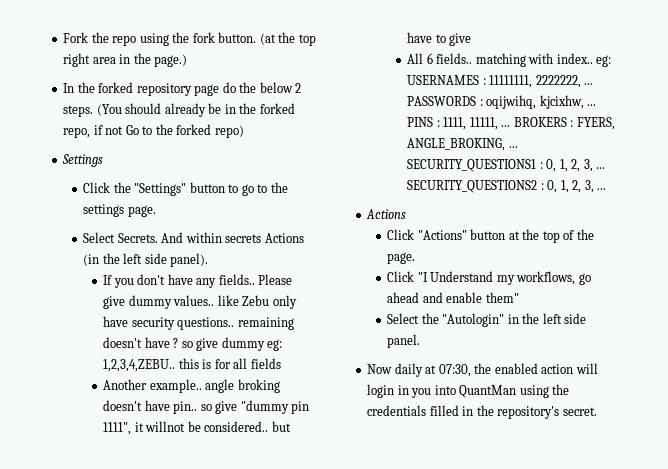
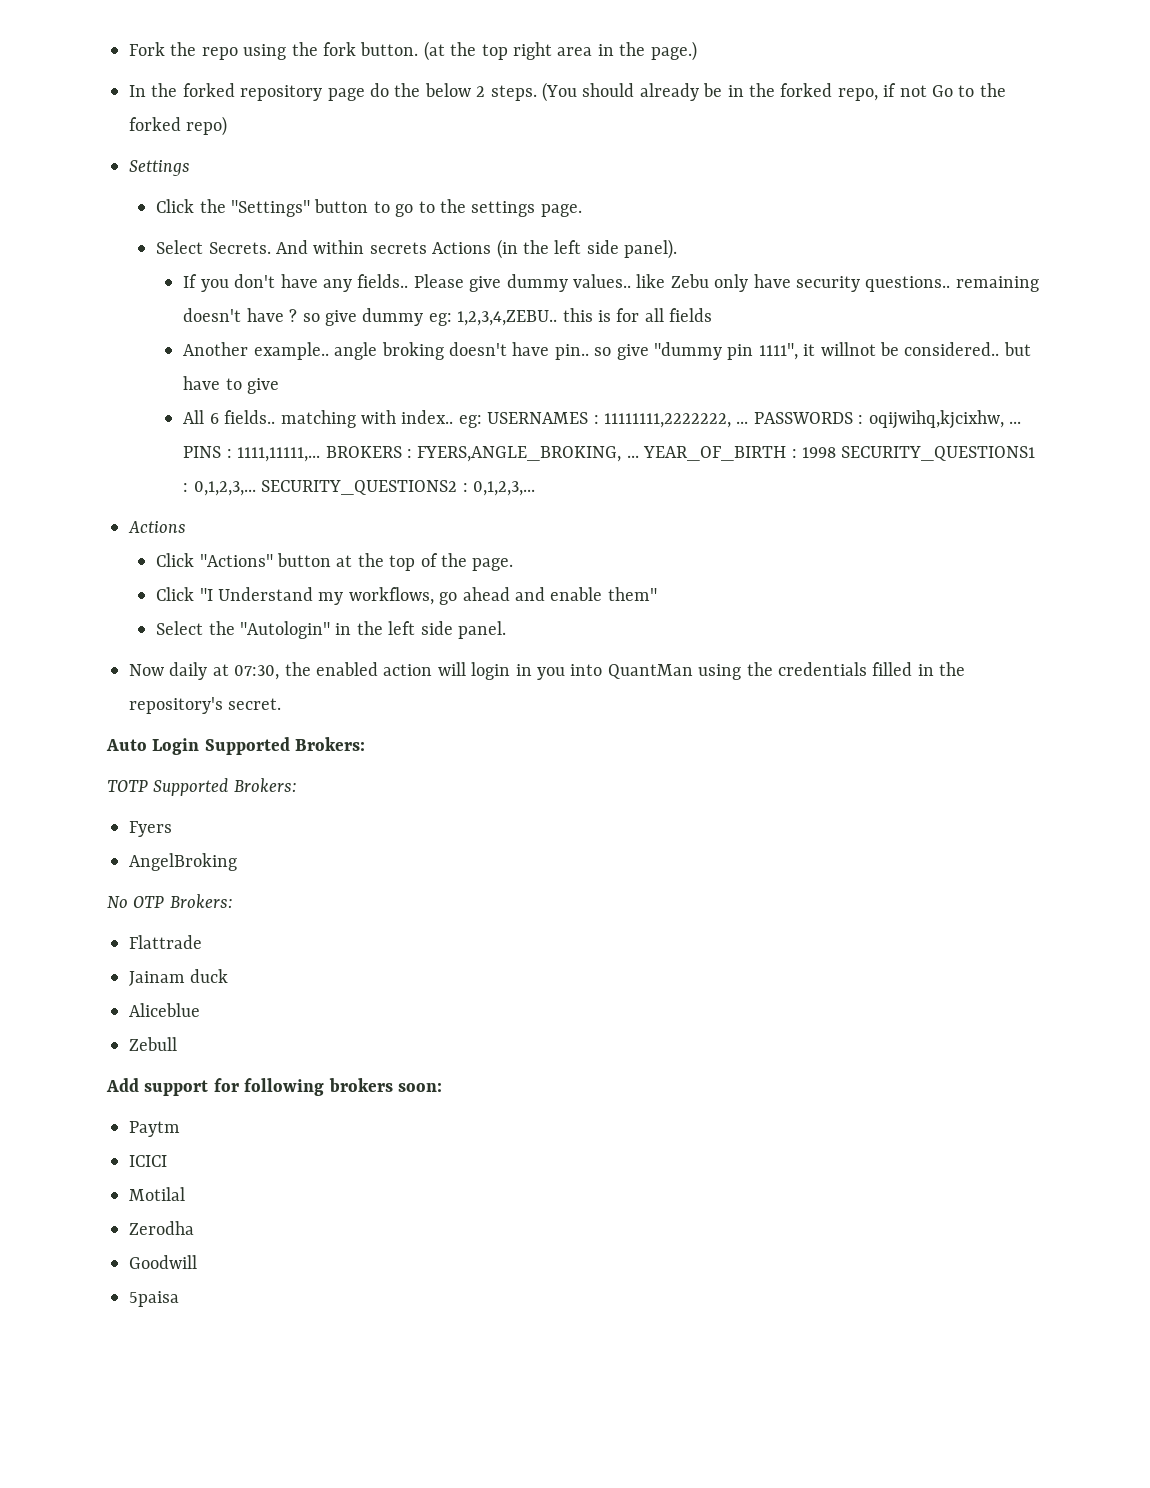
- All 6 fields.. matching with index.. eg: USERNAMES : 11111111, 2222222, ...
+ All 6 fields.. matching with index.. eg: USERNAMES : 11111111,2222222, ...
- PASSWORDS : oqijwihq, kjcixhw, ...
+ PASSWORDS : oqijwihq,kjcixhw, ...
- PINS : 1111, 11111, ... BROKERS : FYERS, ANGLE_BROKING, ... SECURITY_QUESTIONS1 : 0, 1, 2, 3, ... SECURITY_QUESTIONS2 : 0, 1, 2, 3, ...
+ PINS : 1111,11111,... BROKERS : FYERS,ANGLE_BROKING, ... YEAR_OF_BIRTH : 1998 SECURITY_QUESTIONS1 : 0,1,2,3,... SECURITY_QUESTIONS2 : 0,1,2,3,...
+ Auto Login Supported Brokers:
+ TOTP Supported Brokers:
+ Fyers
+ AngelBroking
+ No OTP Brokers:
+ Flattrade
+ Jainam duck
+ Aliceblue
+ Zebull
+ Add support for following brokers soon:
+ Paytm
+ ICICI
+ Motilal
+ Zerodha
+ Goodwill
+ 5paisa

